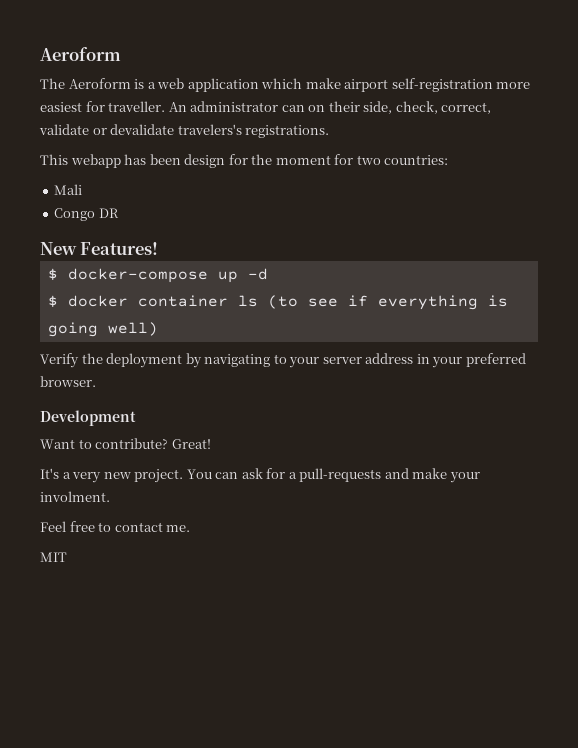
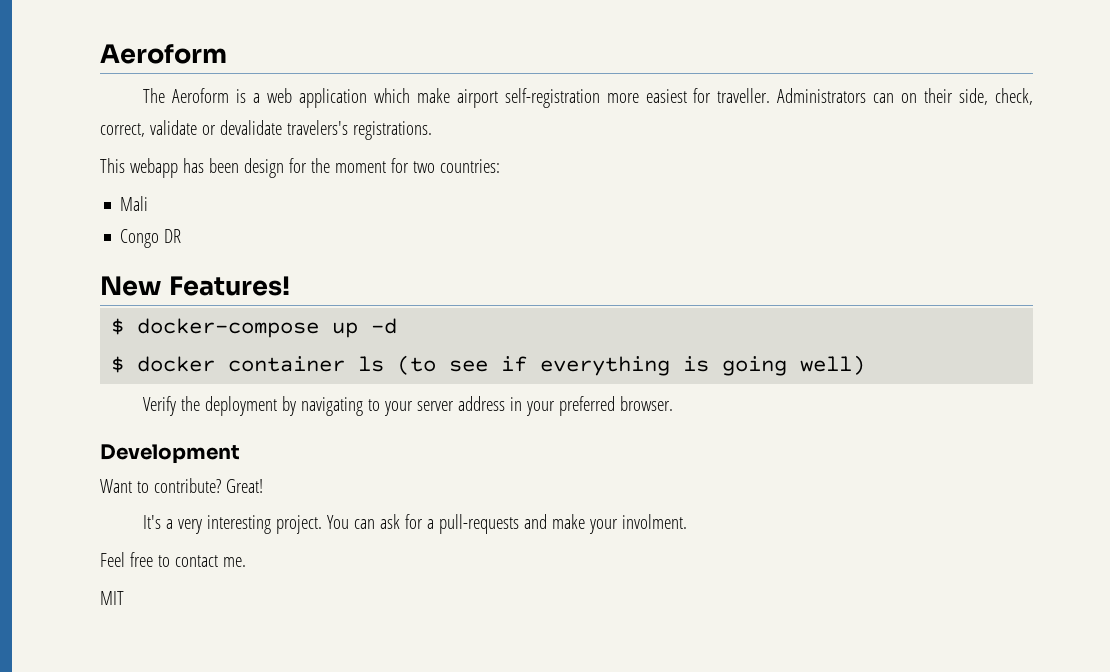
- An administrator can on their side, check, correct, validate or devalidate travelers's registrations.
+ Administrators can on their side, check, correct, validate or devalidate travelers's registrations.
- It's a very new project.
+ It's a very interesting project.

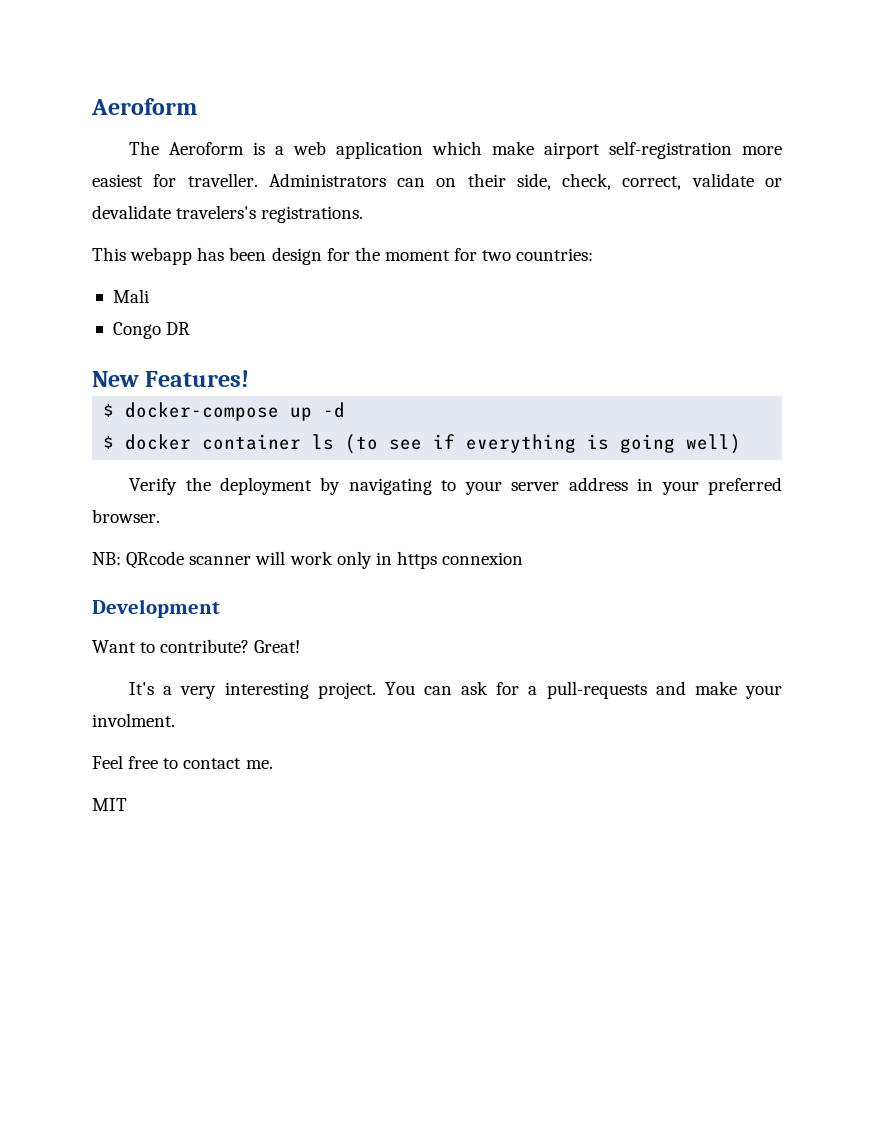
+ NB: QRcode scanner will work only in https connexion

